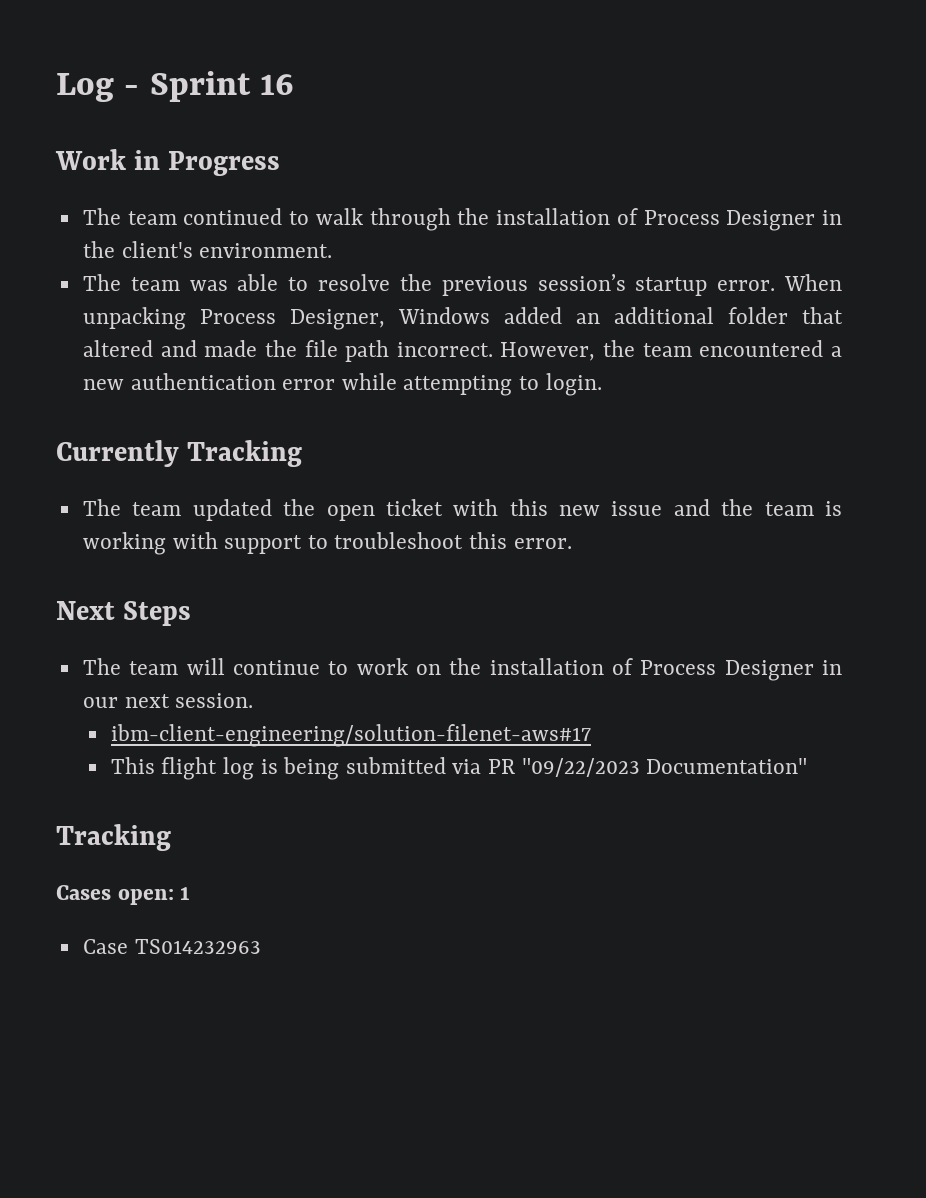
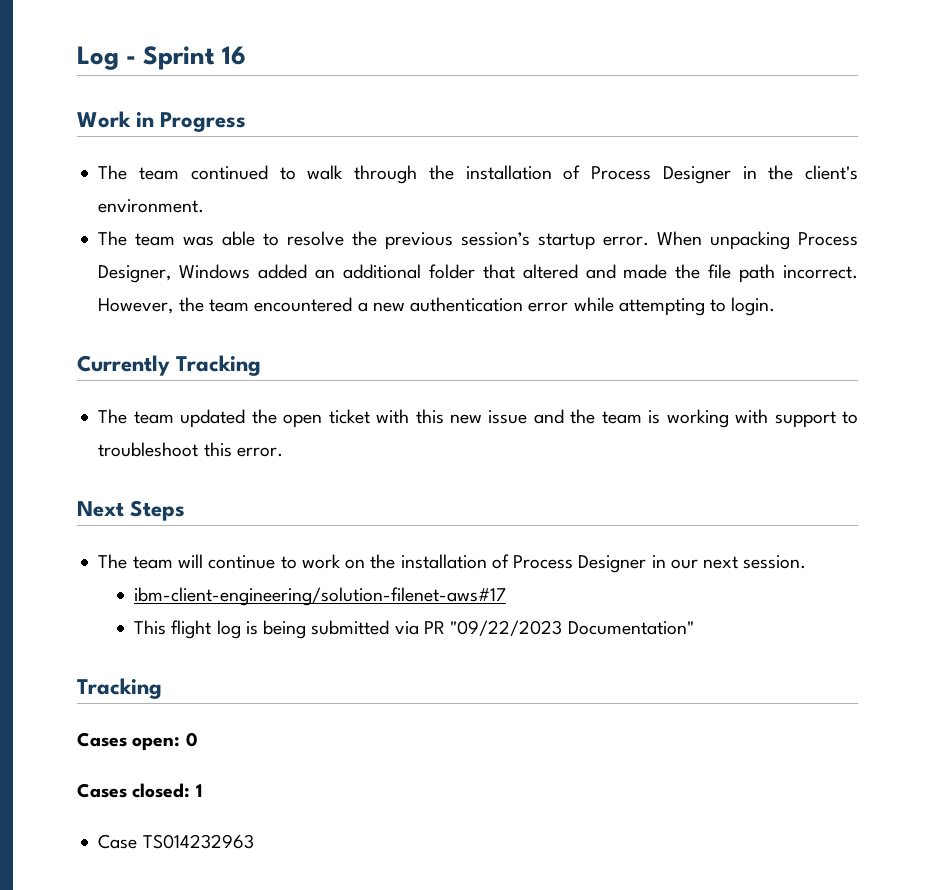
- Cases open: 1
+ Cases open: 0
+ Cases closed: 1

